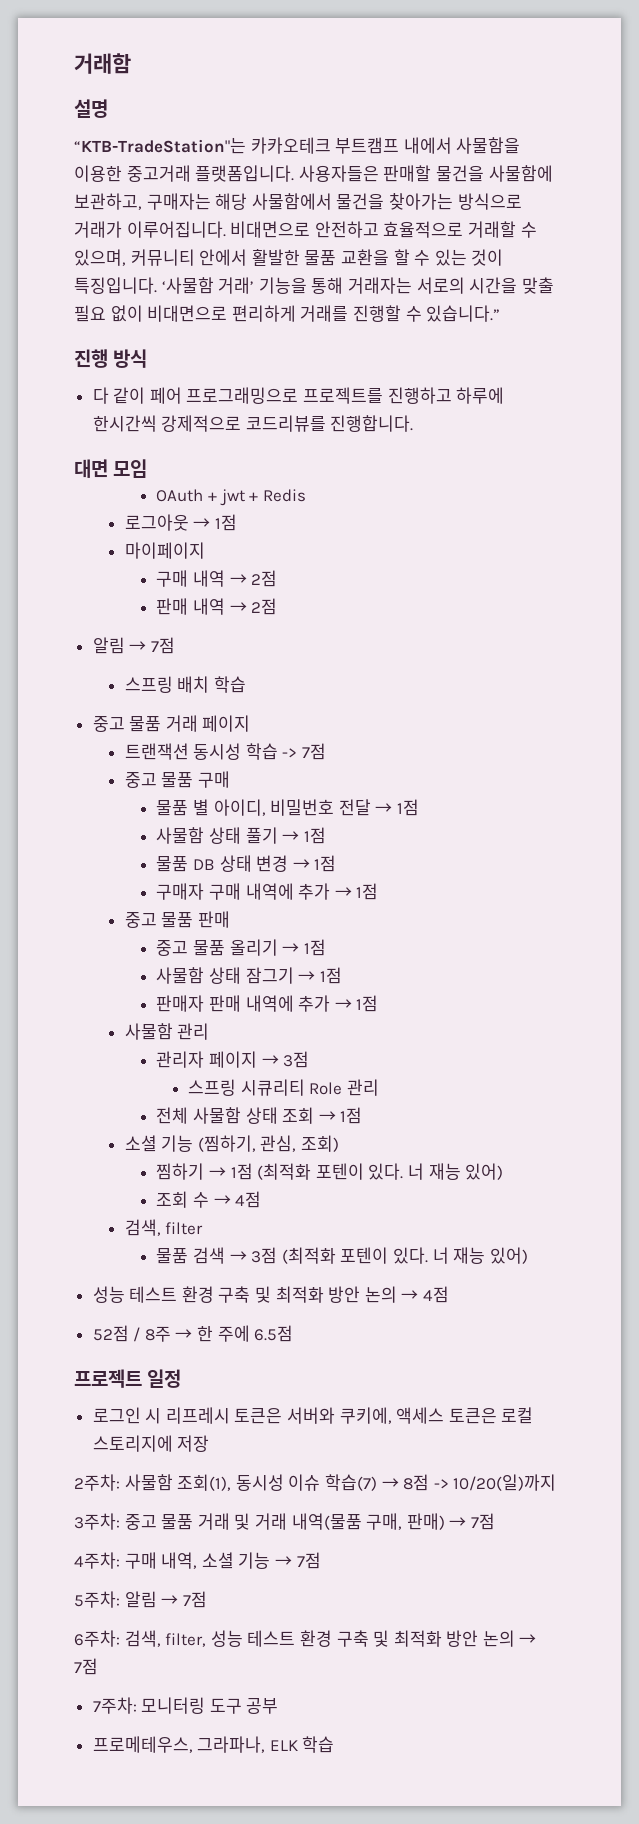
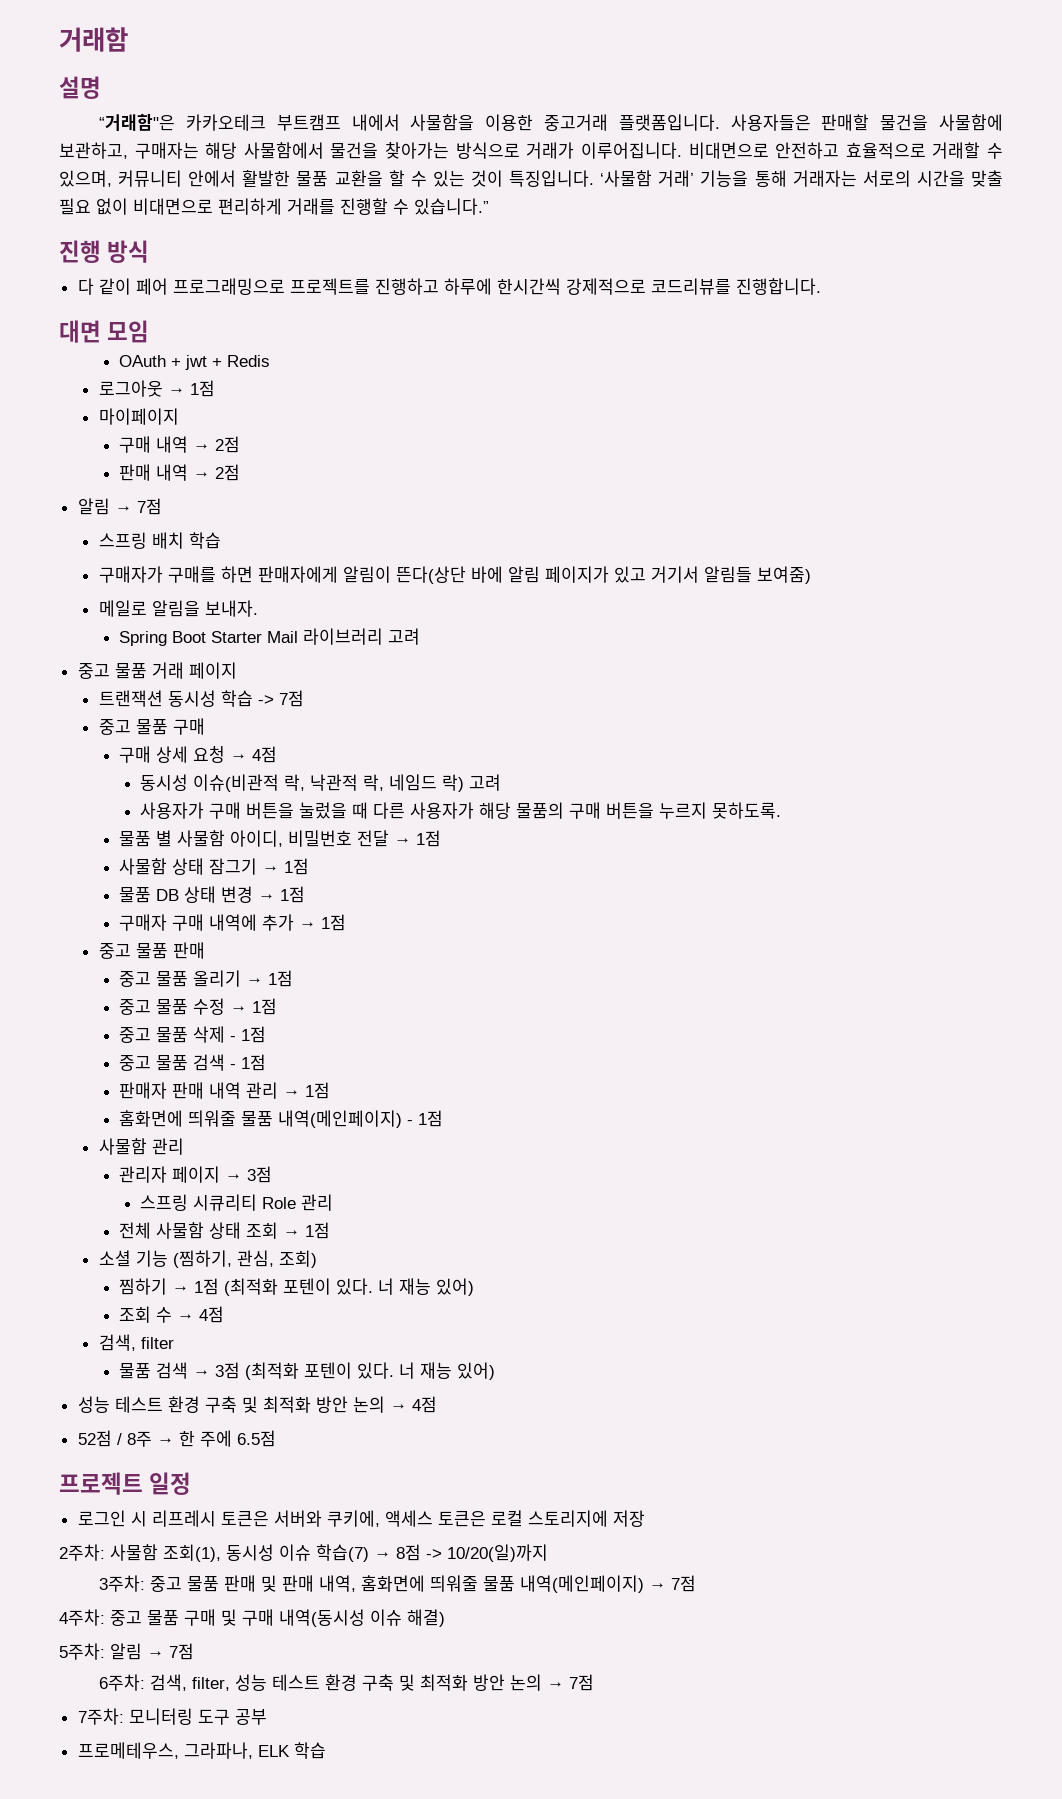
- “KTB-TradeStation"는 카카오테크 부트캠프 내에서 사물함을 이용한 중고거래 플랫폼입니다.
+ “거래함"은 카카오테크 부트캠프 내에서 사물함을 이용한 중고거래 플랫폼입니다.
+ 구매자가 구매를 하면 판매자에게 알림이 뜬다(상단 바에 알림 페이지가 있고 거기서 알림들 보여줌)
+ 메일로 알림을 보내자.
+ Spring Boot Starter Mail 라이브러리 고려
+ 구매 상세 요청 → 4점
+ 동시성 이슈(비관적 락, 낙관적 락, 네임드 락) 고려
+ 사용자가 구매 버튼을 눌렀을 때 다른 사용자가 해당 물품의 구매 버튼을 누르지 못하도록.
- 물품 별 아이디, 비밀번호 전달 → 1점
+ 물품 별 사물함 아이디, 비밀번호 전달 → 1점
- 사물함 상태 풀기 → 1점
+ 사물함 상태 잠그기 → 1점
- 사물함 상태 잠그기 → 1점
+ 중고 물품 수정 → 1점
+ 중고 물품 삭제 - 1점
+ 중고 물품 검색 - 1점
- 판매자 판매 내역에 추가 → 1점
+ 판매자 판매 내역 관리 → 1점
+ 홈화면에 띄워줄 물품 내역(메인페이지) - 1점
- 3주차: 중고 물품 거래 및 거래 내역(물품 구매, 판매) → 7점
- 4주차: 구매 내역, 소셜 기능 → 7점
+ 3주차: 중고 물품 판매 및 판매 내역, 홈화면에 띄워줄 물품 내역(메인페이지) → 7점
+ 4주차: 중고 물품 구매 및 구매 내역(동시성 이슈 해결)

